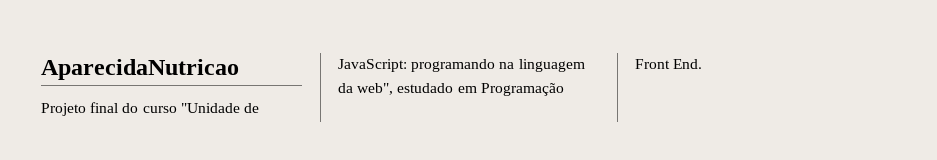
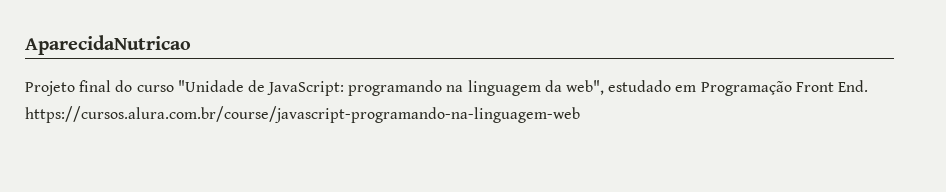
- Projeto final do curso "Unidade de JavaScript: programando na linguagem da web", estudado em Programação Front End.
+ Projeto final do curso "Unidade de JavaScript: programando na linguagem da web", estudado em Programação Front End. https://cursos.alura.com.br/course/javascript-programando-na-linguagem-web

